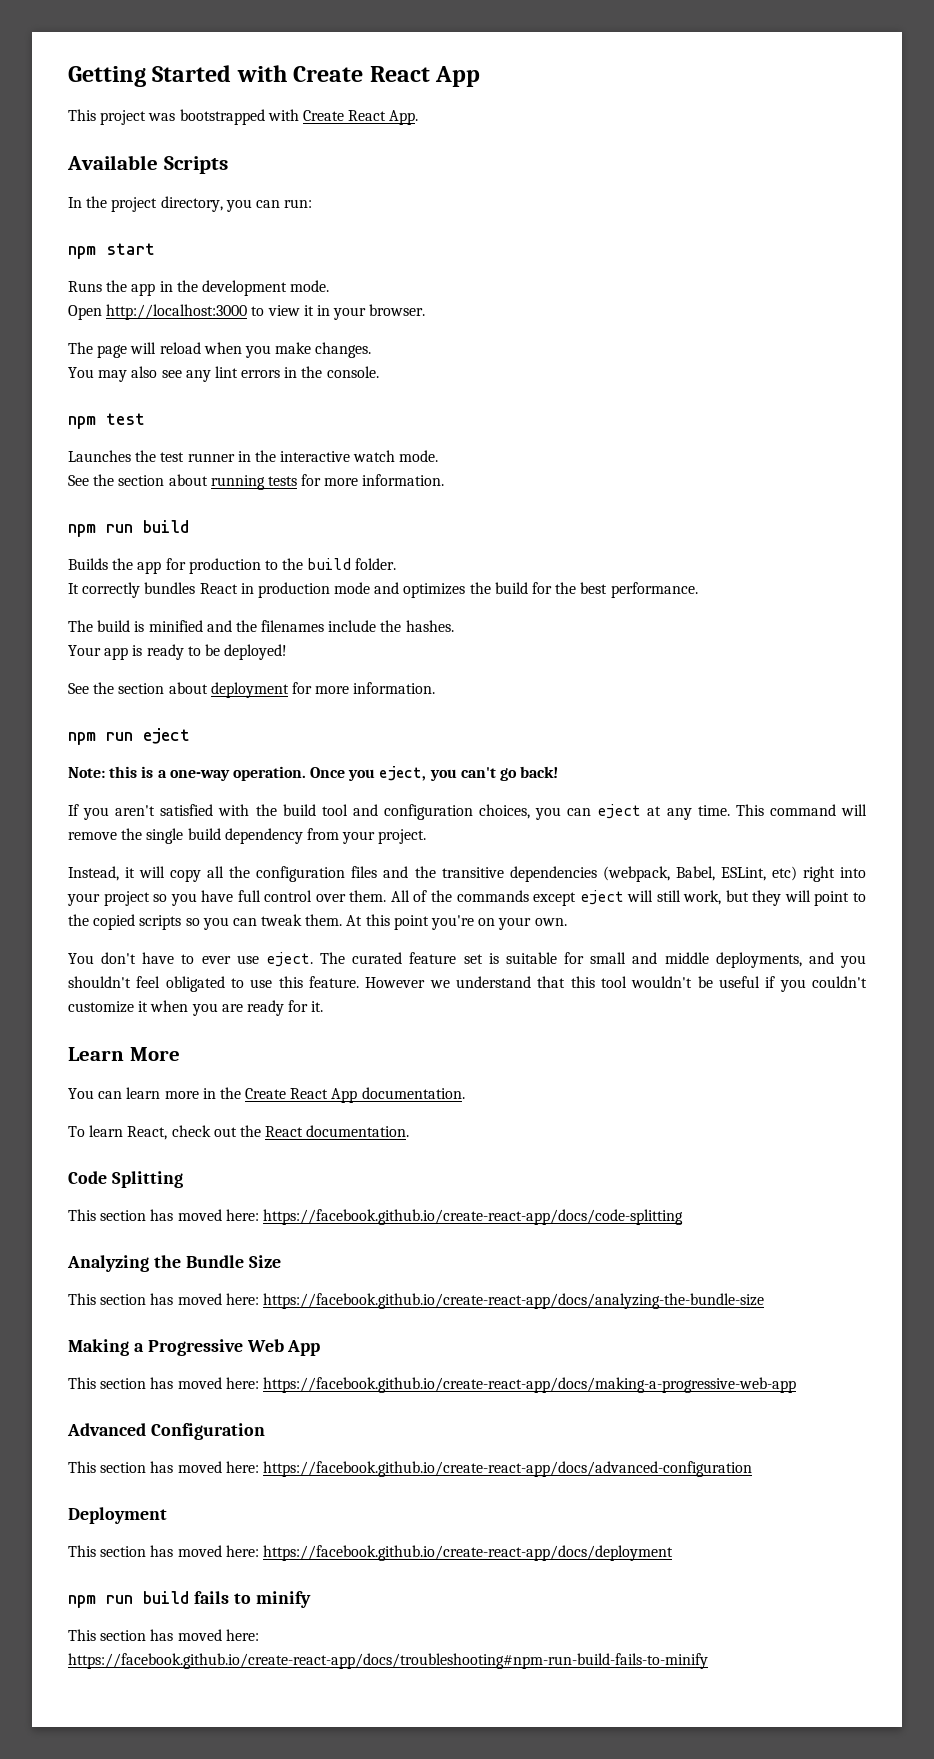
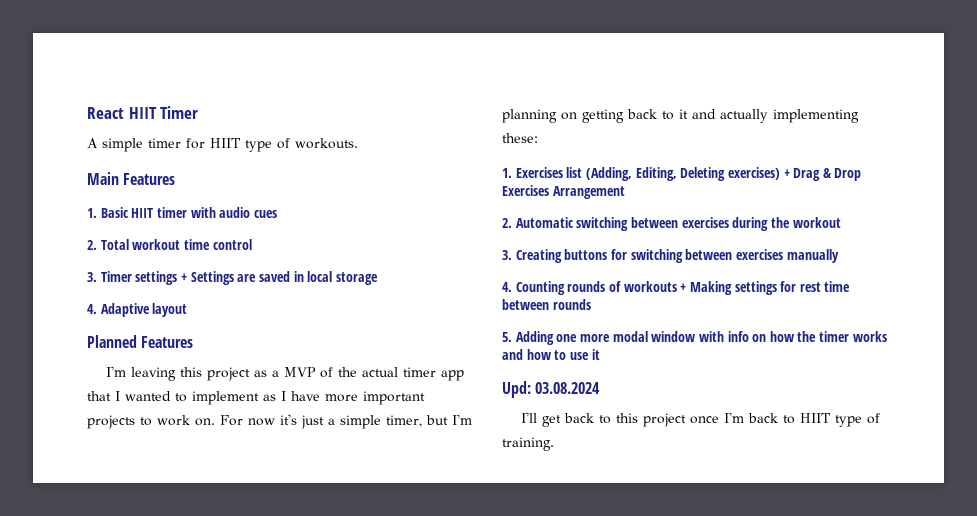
- Getting Started with Create React App
- This project was bootstrapped with Create React App.
- Available Scripts
- In the project directory, you can run:
- npm start
- Runs the app in the development mode.
- Open http://localhost:3000 to view it in your browser.
- The page will reload when you make changes.
- You may also see any lint errors in the console.
- npm test
- Launches the test runner in the interactive watch mode.
- See the section about running tests for more information.
- npm run build
- Builds the app for production to the build folder.
- It correctly bundles React in production mode and optimizes the build for the best performance.
- The build is minified and the filenames include the hashes.
- Your app is ready to be deployed!
- See the section about deployment for more information.
- npm run eject
- Note: this is a one-way operation. Once you eject, you can't go back!
- If you aren't satisfied with the build tool and configuration choices, you can eject at any time. This command will remove the single build dependency from your project.
- Instead, it will copy all the configuration files and the transitive dependencies (webpack, Babel, ESLint, etc) right into your project so you have full control over them. All of the commands except eject will still work, but they will point to the copied scripts so you can tweak them. At this point you're on your own.
- You don't have to ever use eject. The curated feature set is suitable for small and middle deployments, and you shouldn't feel obligated to use this feature. However we understand that this tool wouldn't be useful if you couldn't customize it when you are ready for it.
- Learn More
- You can learn more in the Create React App documentation.
- To learn React, check out the React documentation.
- Code Splitting
- This section has moved here: https://facebook.github.io/create-react-app/docs/code-splitting
- Analyzing the Bundle Size
- This section has moved here: https://facebook.github.io/create-react-app/docs/analyzing-the-bundle-size
- Making a Progressive Web App
- This section has moved here: https://facebook.github.io/create-react-app/docs/making-a-progressive-web-app
- Advanced Configuration
- This section has moved here: https://facebook.github.io/create-react-app/docs/advanced-configuration
- Deployment
- This section has moved here: https://facebook.github.io/create-react-app/docs/deployment
- npm run build fails to minify
- This section has moved here: https://facebook.github.io/create-react-app/docs/troubleshooting#npm-run-build-fails-to-minify
+ React HIIT Timer
+ A simple timer for HIIT type of workouts.
+ Main Features
+ 1. Basic HIIT timer with audio cues
+ 2. Total workout time control
+ 3. Timer settings + Settings are saved in local storage
+ 4. Adaptive layout
+ Planned Features
+ I'm leaving this project as a MVP of the actual timer app that I wanted to implement as I have more important projects to work on. For now it's just a simple timer, but I'm planning on getting back to it and actually implementing these:
+ 1. Exercises list (Adding, Editing, Deleting exercises) + Drag & Drop Exercises Arrangement
+ 2. Automatic switching between exercises during the workout
+ 3. Creating buttons for switching between exercises manually
+ 4. Counting rounds of workouts + Making settings for rest time between rounds
+ 5. Adding one more modal window with info on how the timer works and how to use it
+ Upd: 03.08.2024
+ I'll get back to this project once I'm back to HIIT type of training.

